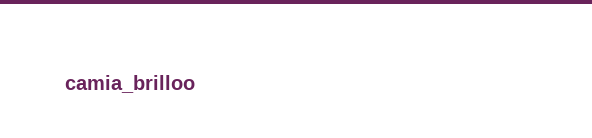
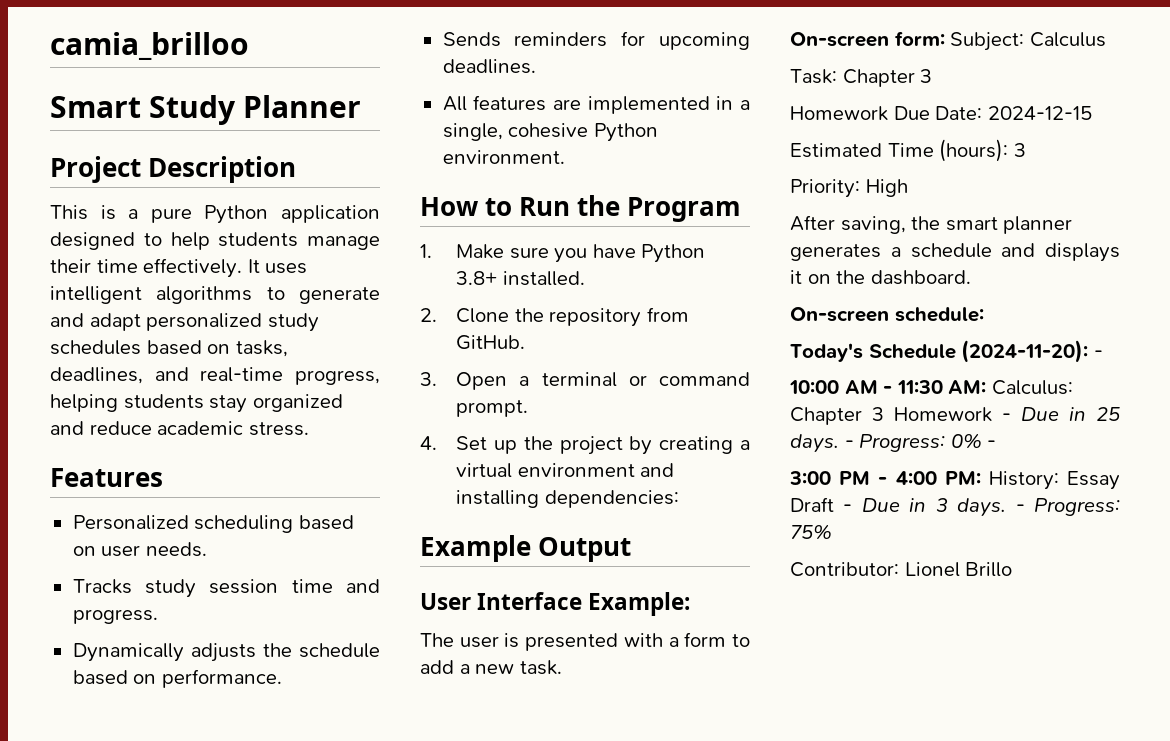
+ Smart Study Planner
+ Project Description
+ This is a pure Python application designed to help students manage their time effectively. It uses intelligent algorithms to generate and adapt personalized study schedules based on tasks, deadlines, and real-time progress, helping students stay organized and reduce academic stress.
+ Features
+ Personalized scheduling based on user needs.
+ Tracks study session time and progress.
+ Dynamically adjusts the schedule based on performance.
+ Sends reminders for upcoming deadlines.
+ All features are implemented in a single, cohesive Python environment.
+ How to Run the Program
+ 1. Make sure you have Python 3.8+ installed.
+ 2. Clone the repository from GitHub.
+ 3. Open a terminal or command prompt.
+ 4. Set up the project by creating a virtual environment and installing dependencies:
+ Example Output
+ User Interface Example:
+ The user is presented with a form to add a new task.
+ On-screen form: Subject: Calculus
+ Task: Chapter 3
+ Homework Due Date: 2024-12-15
+ Estimated Time (hours): 3
+ Priority: High
+ After saving, the smart planner generates a schedule and displays it on the dashboard.
+ On-screen schedule:
+ Today's Schedule (2024-11-20): -
+ 10:00 AM - 11:30 AM: Calculus: Chapter 3 Homework - Due in 25 days. - Progress: 0% -
+ 3:00 PM - 4:00 PM: History: Essay Draft - Due in 3 days. - Progress: 75%
+ Contributor: Lionel Brillo

